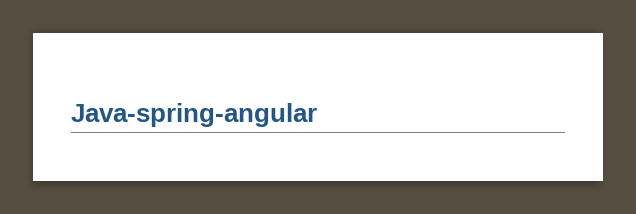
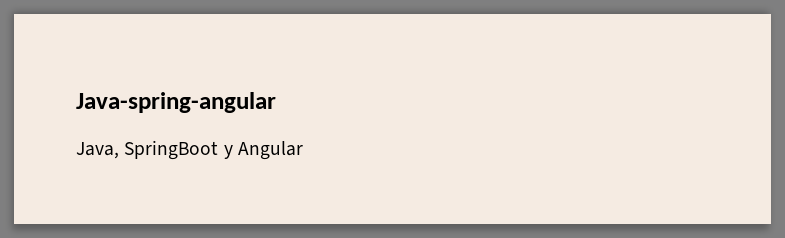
+ Java, SpringBoot y Angular

